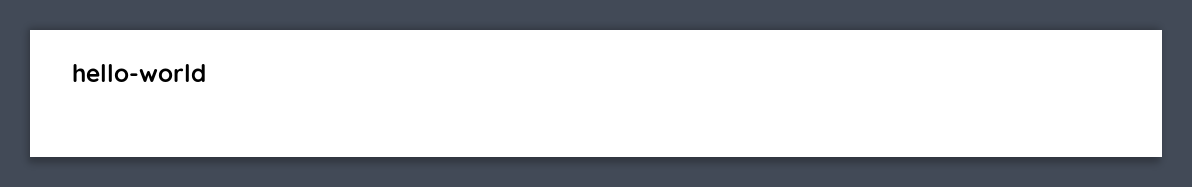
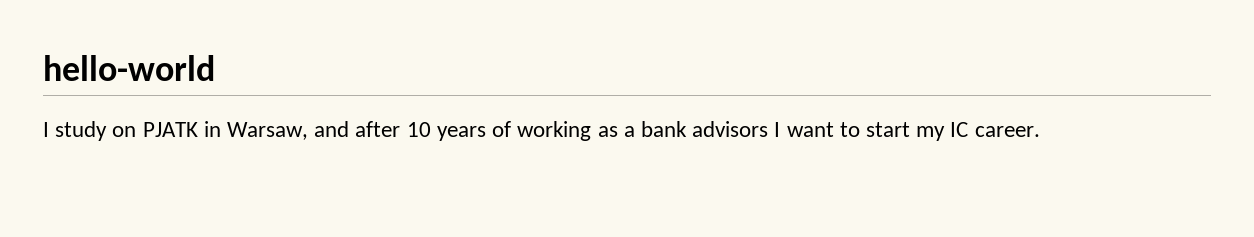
+ I study on PJATK in Warsaw, and after 10 years of working as a bank advisors I want to start my IC career.

